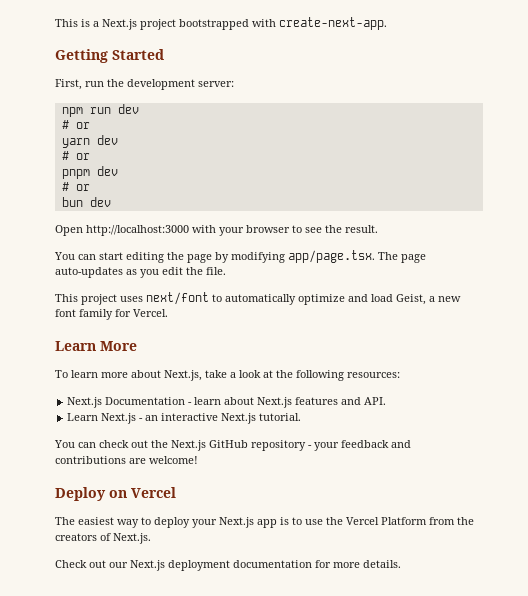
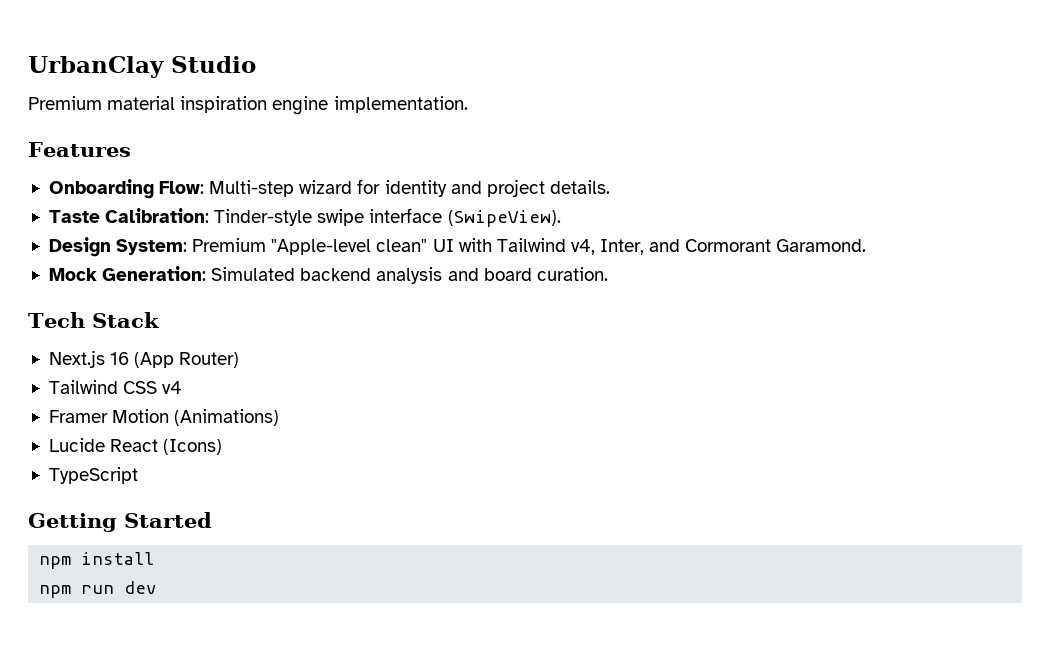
- This is a Next.js project bootstrapped with create-next-app.
+ UrbanClay Studio
+ Premium material inspiration engine implementation.
+ Features
+ Onboarding Flow: Multi-step wizard for identity and project details.
+ Taste Calibration: Tinder-style swipe interface (SwipeView).
+ Design System: Premium "Apple-level clean" UI with Tailwind v4, Inter, and Cormorant Garamond.
+ Mock Generation: Simulated backend analysis and board curation.
+ Tech Stack
+ Next.js 16 (App Router)
+ Tailwind CSS v4
+ Framer Motion (Animations)
+ Lucide React (Icons)
+ TypeScript
  Getting Started
- First, run the development server:
+ npm install
  npm run dev
- # or
- yarn dev
- # or
- pnpm dev
- # or
- bun dev
- Open http://localhost:3000 with your browser to see the result.
- You can start editing the page by modifying app/page.tsx. The page auto-updates as you edit the file.
- This project uses next/font to automatically optimize and load Geist, a new font family for Vercel.
- Learn More
- To learn more about Next.js, take a look at the following resources:
- Next.js Documentation - learn about Next.js features and API.
- Learn Next.js - an interactive Next.js tutorial.
- You can check out the Next.js GitHub repository - your feedback and contributions are welcome!
- Deploy on Vercel
- The easiest way to deploy your Next.js app is to use the Vercel Platform from the creators of Next.js.
- Check out our Next.js deployment documentation for more details.

